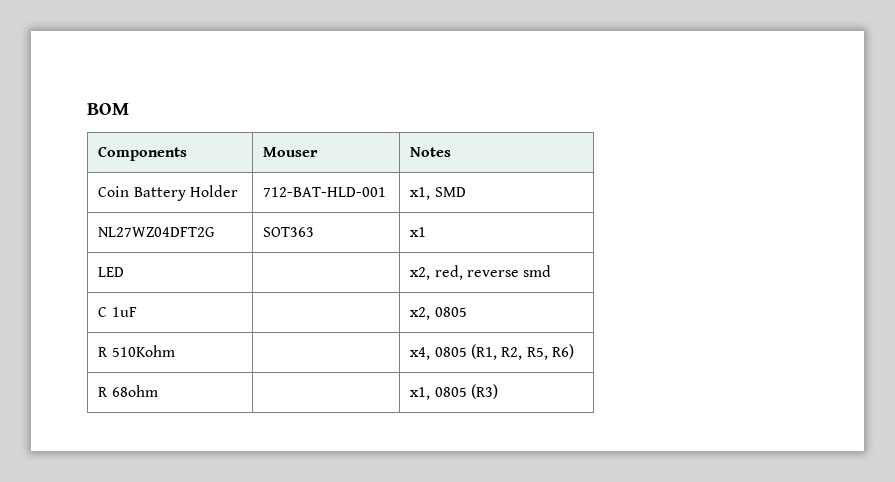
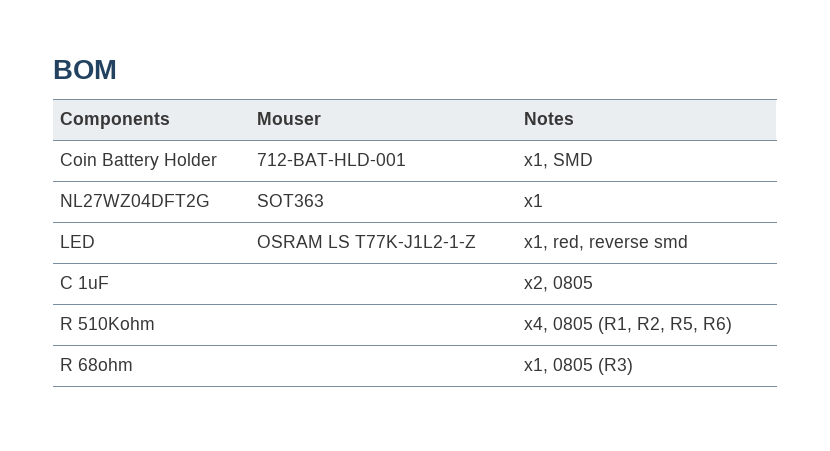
- LED | | x2, red, reverse smd
+ LED | OSRAM LS T77K-J1L2-1-Z | x1, red, reverse smd

